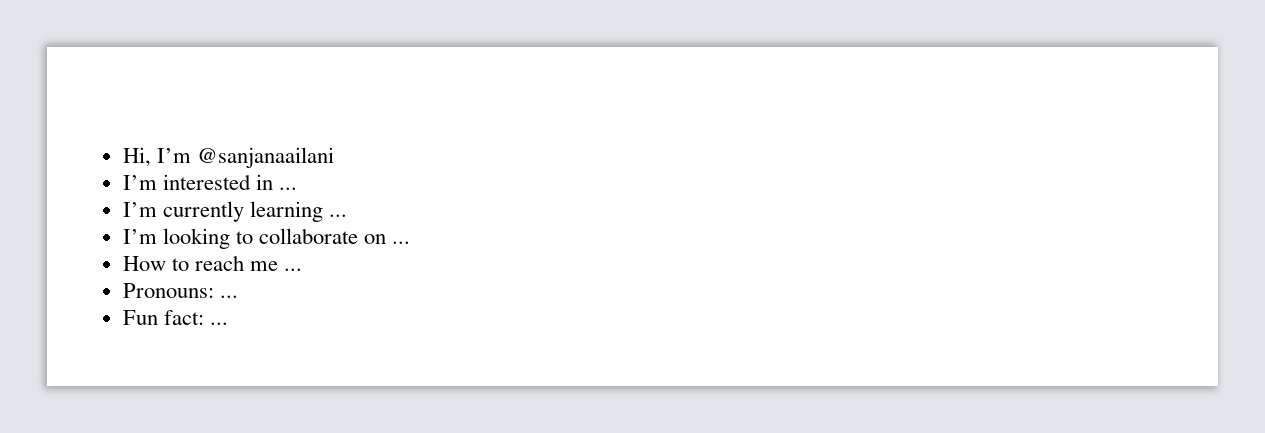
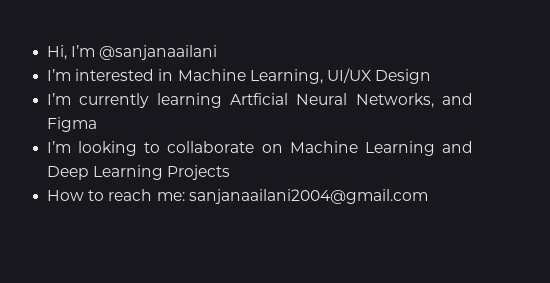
- I’m interested in ...
+ I’m interested in Machine Learning, UI/UX Design
- I’m currently learning ...
+ I’m currently learning Artficial Neural Networks, and Figma
- I’m looking to collaborate on ...
- How to reach me ...
- Pronouns: ...
- Fun fact: ...
+ I’m looking to collaborate on Machine Learning and Deep Learning Projects
+ How to reach me: sanjanaailani2004@gmail.com

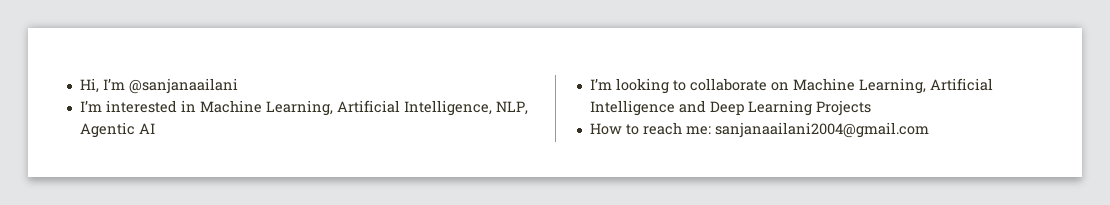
- I’m interested in Machine Learning, UI/UX Design
- I’m currently learning Artficial Neural Networks, and Figma
+ I’m interested in Machine Learning, Artificial Intelligence, NLP, Agentic AI
- I’m looking to collaborate on Machine Learning and Deep Learning Projects
+ I’m looking to collaborate on Machine Learning, Artificial Intelligence and Deep Learning Projects

